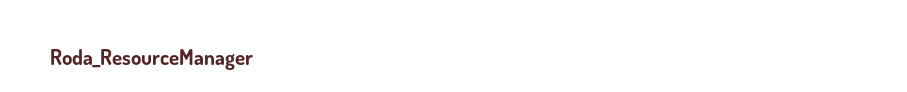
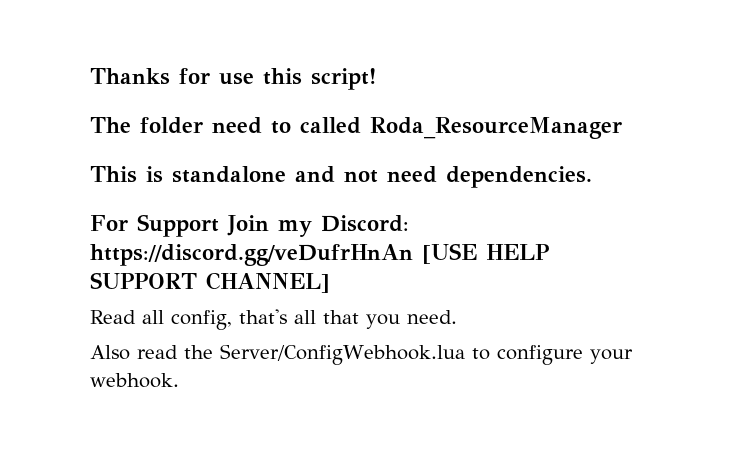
- Roda_ResourceManager
+ Thanks for use this script!
+ The folder need to called Roda_ResourceManager
+ This is standalone and not need dependencies.
+ For Support Join my Discord: https://discord.gg/veDufrHnAn [USE HELP SUPPORT CHANNEL]
+ Read all config, that's all that you need.
+ Also read the Server/ConfigWebhook.lua to configure your webhook.

